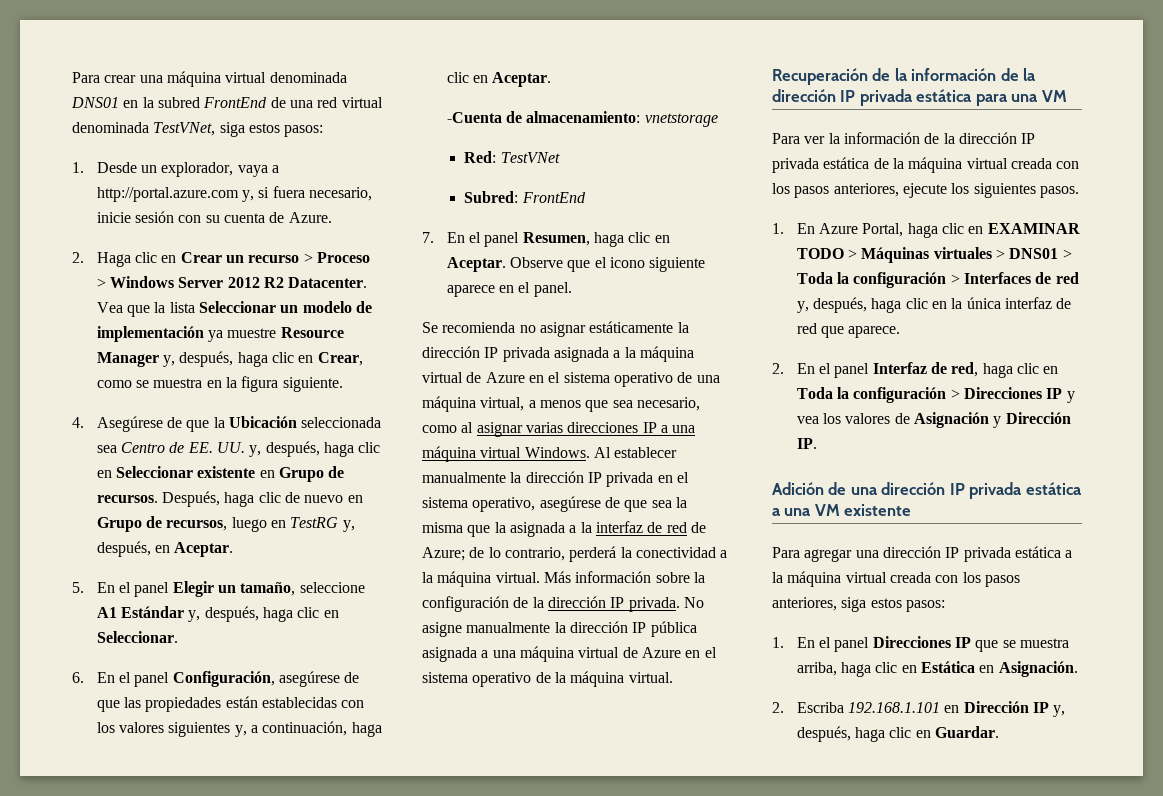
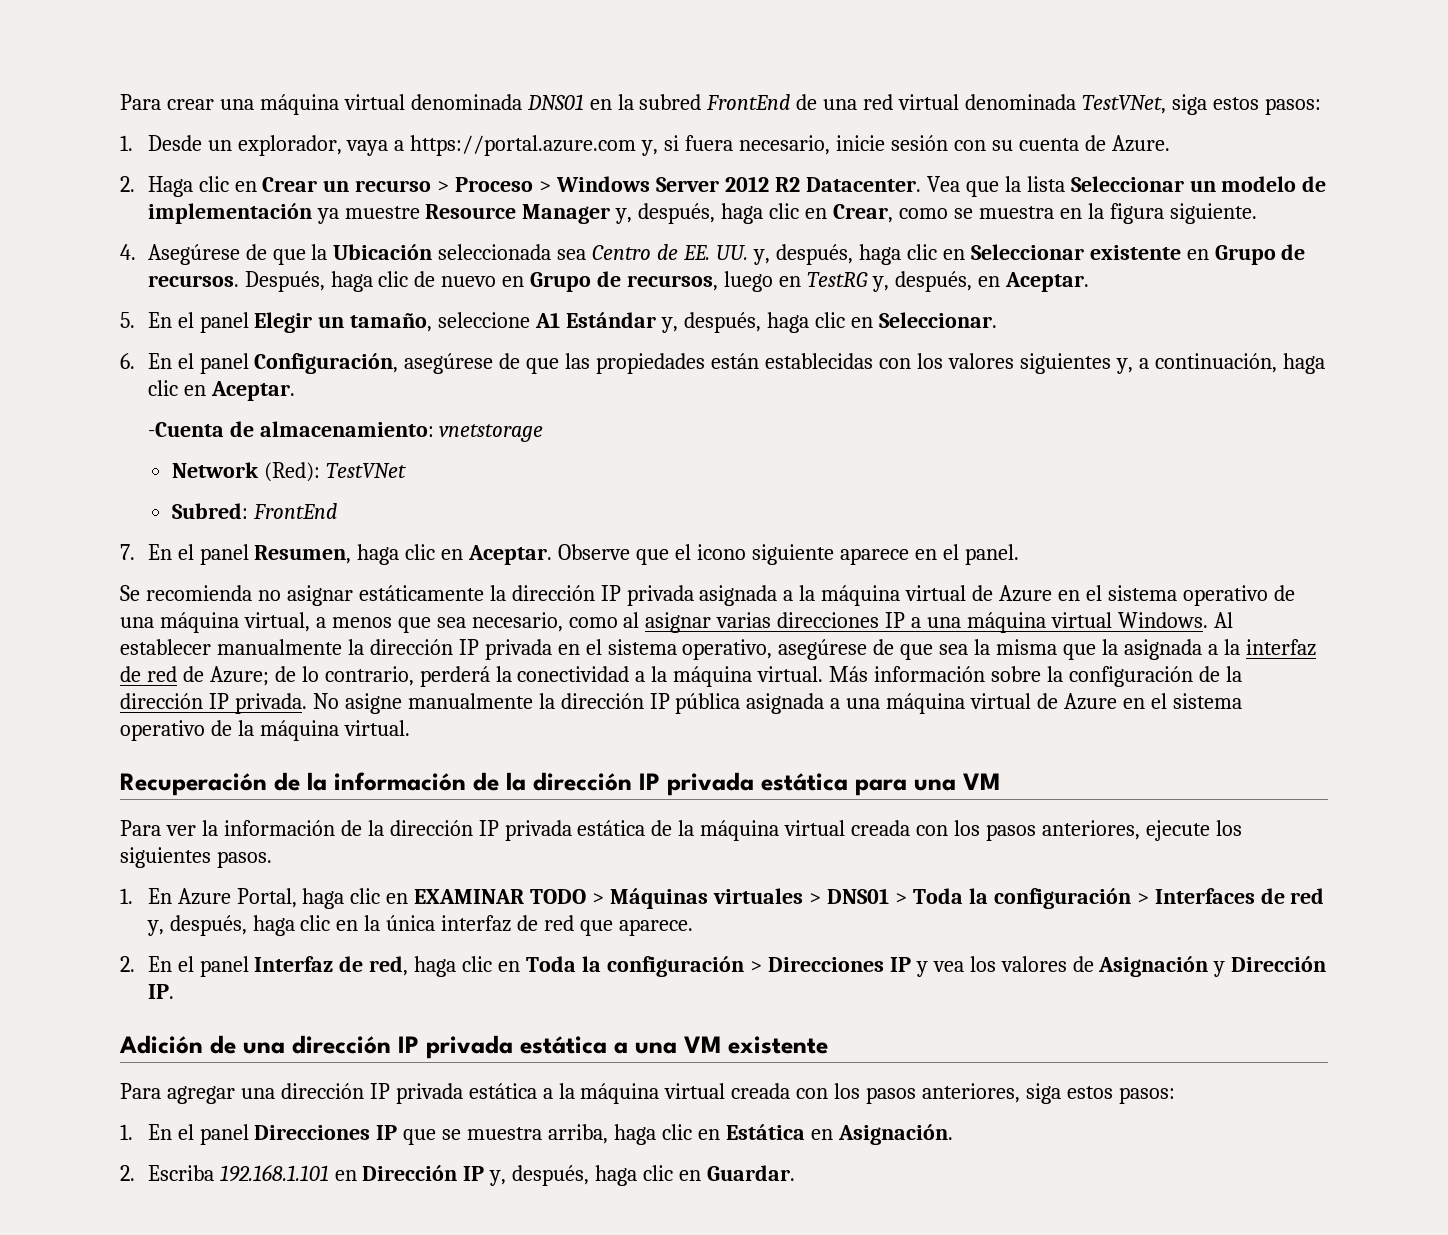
- 1. Desde un explorador, vaya a http://portal.azure.com y, si fuera necesario, inicie sesión con su cuenta de Azure.
+ 1. Desde un explorador, vaya a https://portal.azure.com y, si fuera necesario, inicie sesión con su cuenta de Azure.
- Red: TestVNet
+ Network (Red): TestVNet

